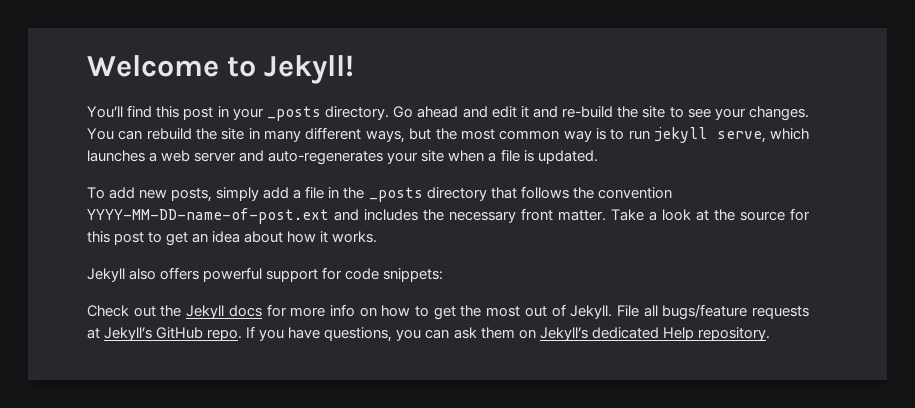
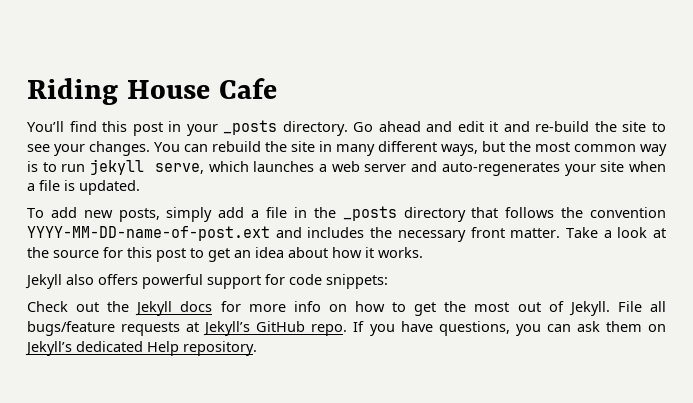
- Welcome to Jekyll!
+ Riding House Cafe

